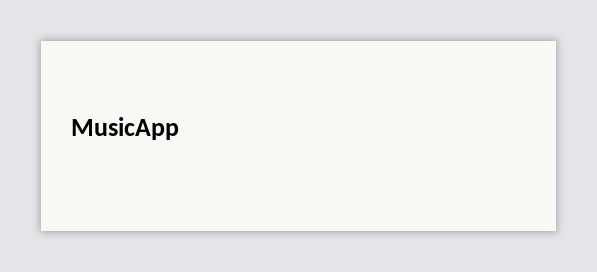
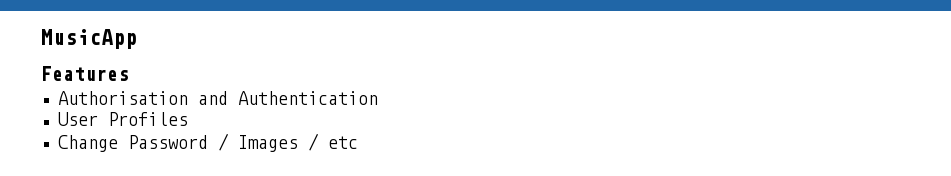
+ Features
+ Authorisation and Authentication
+ User Profiles
+ Change Password / Images / etc

